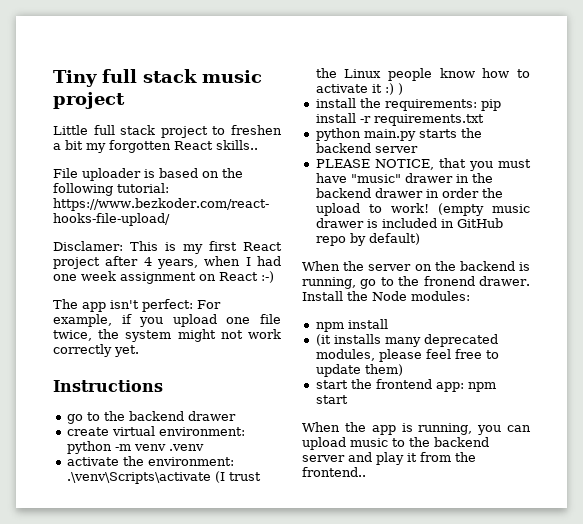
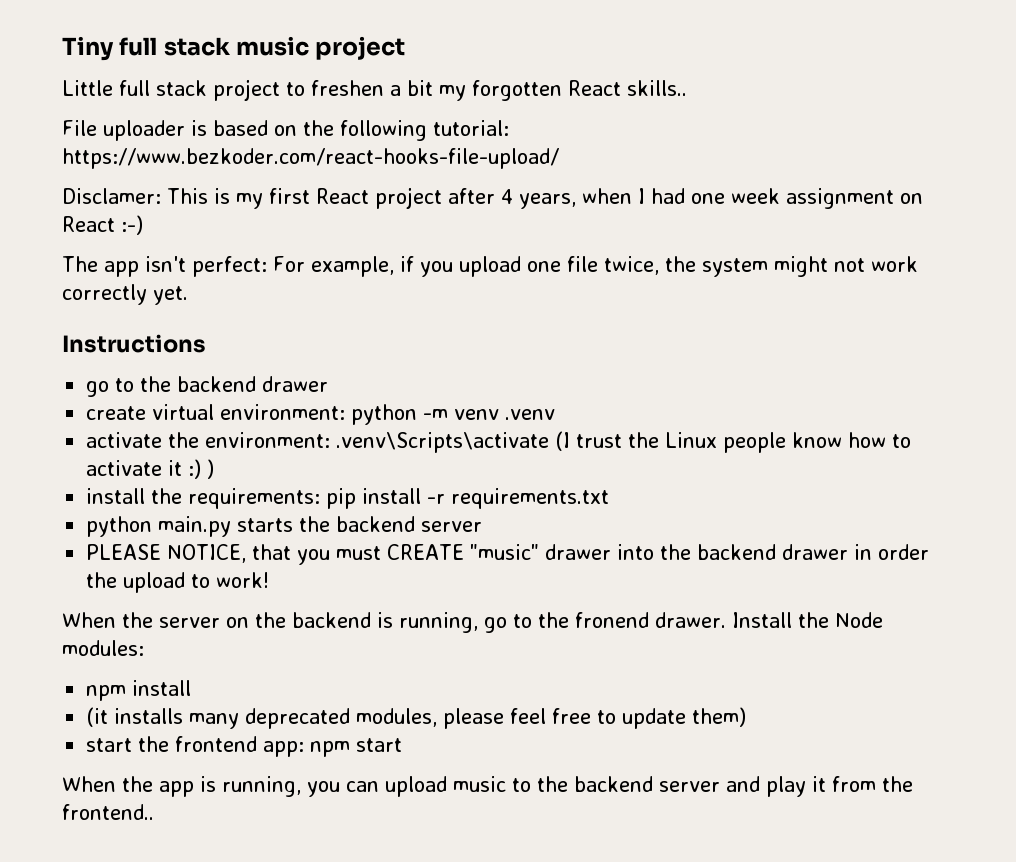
- activate the environment: .\venv\Scripts\activate (I trust the Linux people know how to activate it :) )
+ activate the environment: .venv\Scripts\activate (I trust the Linux people know how to activate it :) )
- PLEASE NOTICE, that you must have "music" drawer in the backend drawer in order the upload to work! (empty music drawer is included in GitHub repo by default)
+ PLEASE NOTICE, that you must CREATE "music" drawer into the backend drawer in order the upload to work!

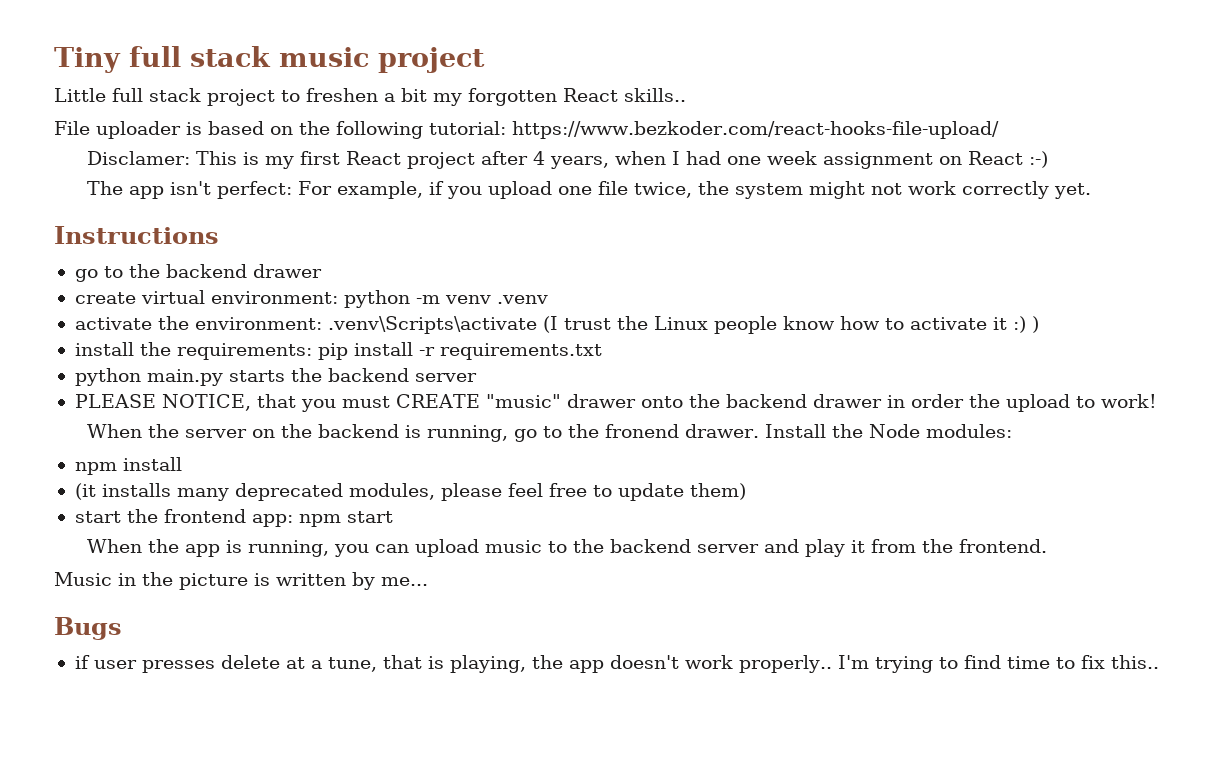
- PLEASE NOTICE, that you must CREATE "music" drawer into the backend drawer in order the upload to work!
+ PLEASE NOTICE, that you must CREATE "music" drawer onto the backend drawer in order the upload to work!
- When the app is running, you can upload music to the backend server and play it from the frontend..
+ When the app is running, you can upload music to the backend server and play it from the frontend.
+ Music in the picture is written by me...
+ Bugs
+ if user presses delete at a tune, that is playing, the app doesn't work properly.. I'm trying to find time to fix this..

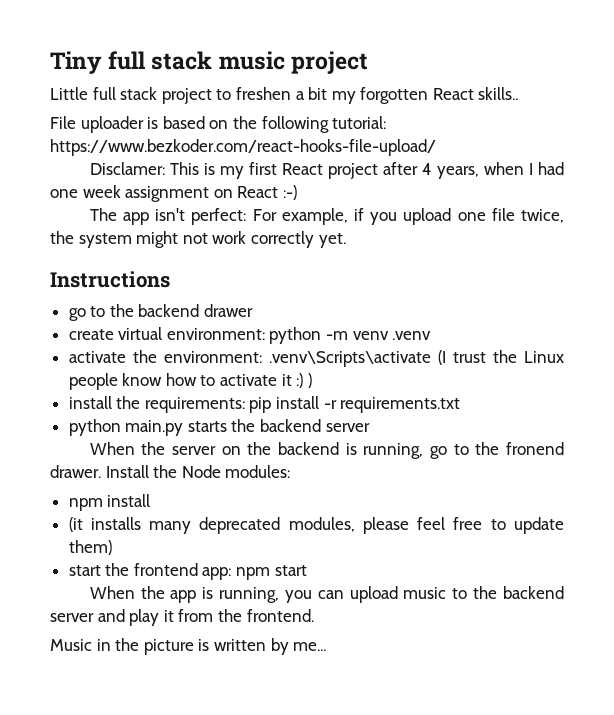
- PLEASE NOTICE, that you must CREATE "music" drawer onto the backend drawer in order the upload to work!
- Bugs
- if user presses delete at a tune, that is playing, the app doesn't work properly.. I'm trying to find time to fix this..

